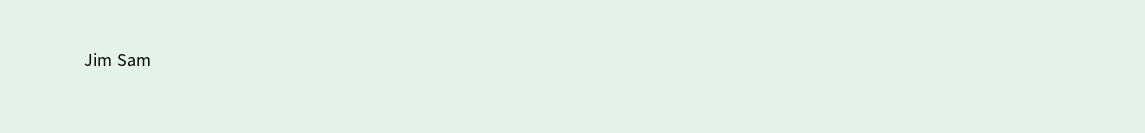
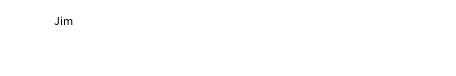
- Jim Sam
+ Jim

